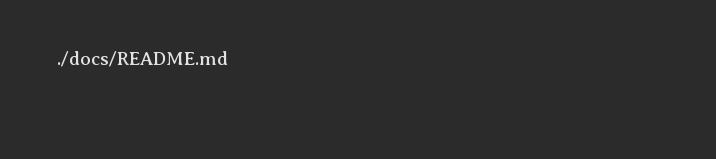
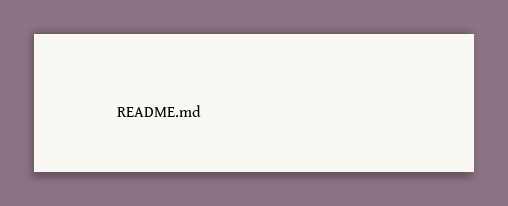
- ./docs/README.md
+ README.md

